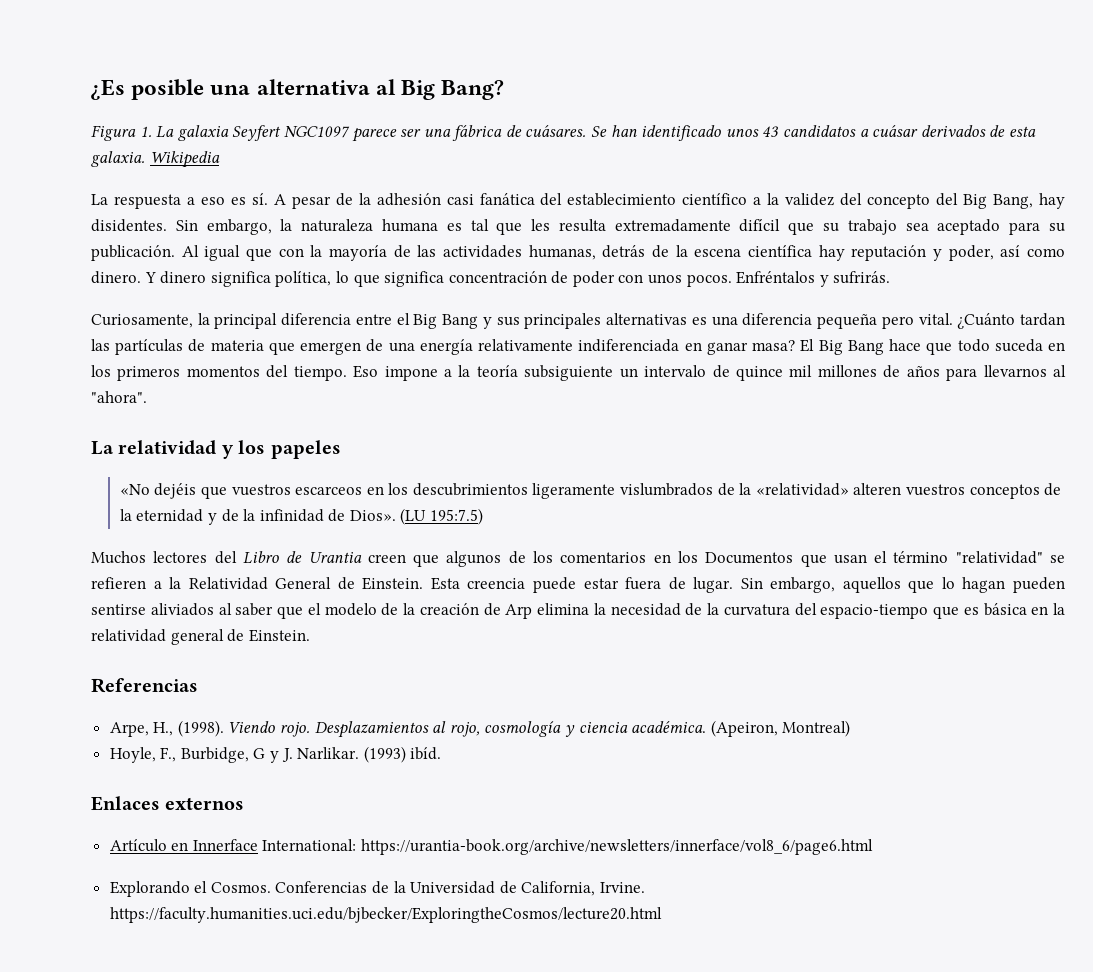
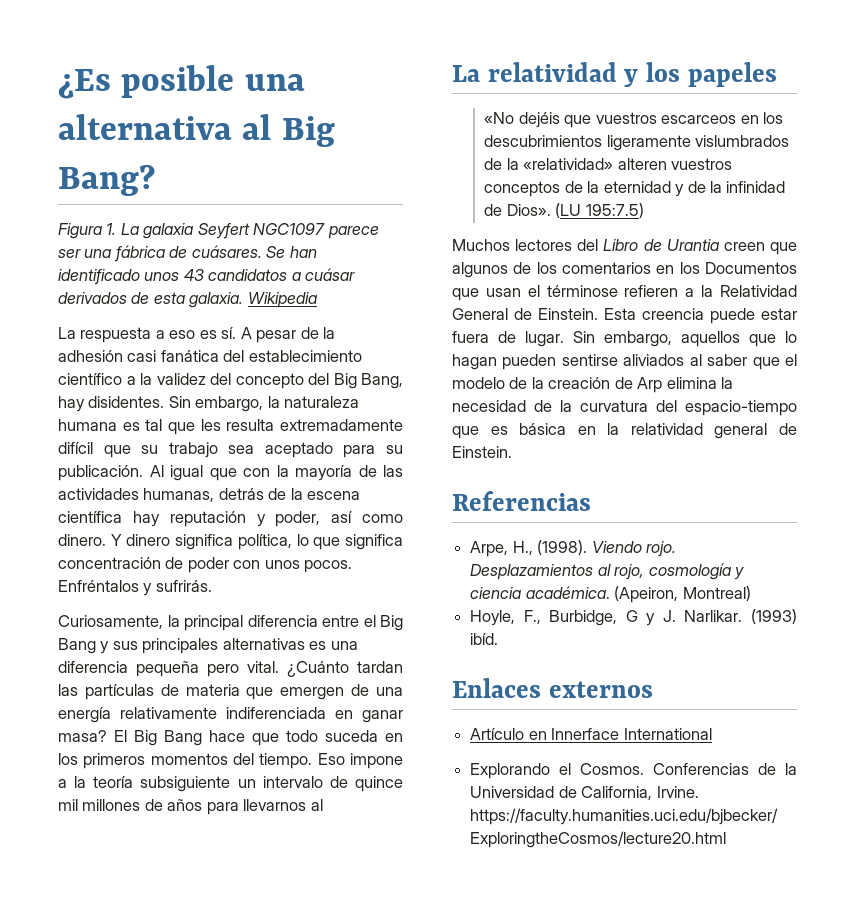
- Eso impone a la teoría subsiguiente un intervalo de quince mil millones de años para llevarnos al "ahora".
+ Eso impone a la teoría subsiguiente un intervalo de quince mil millones de años para llevarnos al
- Muchos lectores del Libro de Urantia creen que algunos de los comentarios en los Documentos que usan el término "relatividad" se refieren a la Relatividad General de Einstein.
+ Muchos lectores del Libro de Urantia creen que algunos de los comentarios en los Documentos que usan el términose refieren a la Relatividad General de Einstein.
- Artículo en Innerface International: https://urantia-book.org/archive/newsletters/innerface/vol8_6/page6.html
+ Artículo en Innerface International

